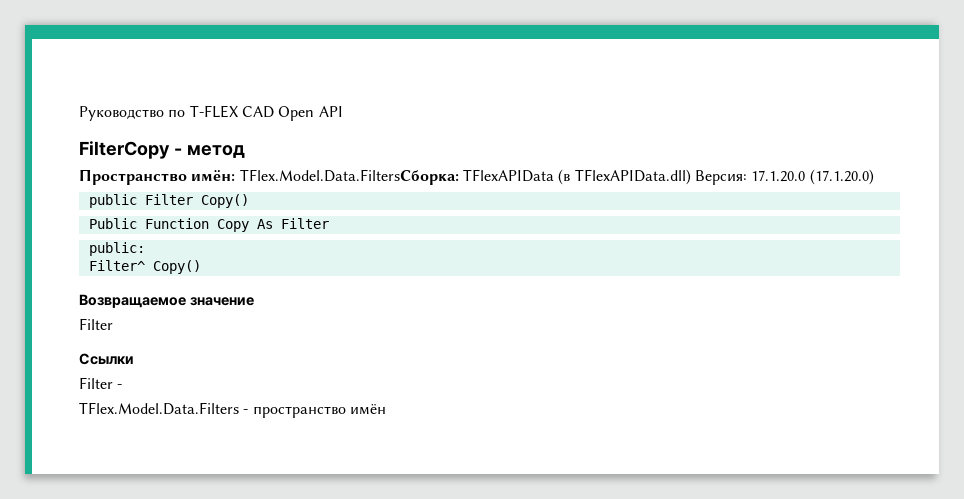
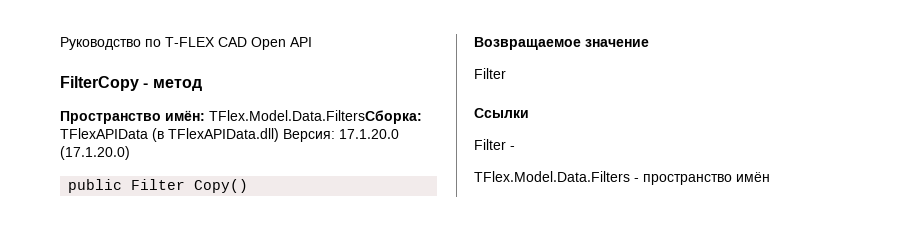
- Public Function Copy As Filter
- public:
- Filter^ Copy()

